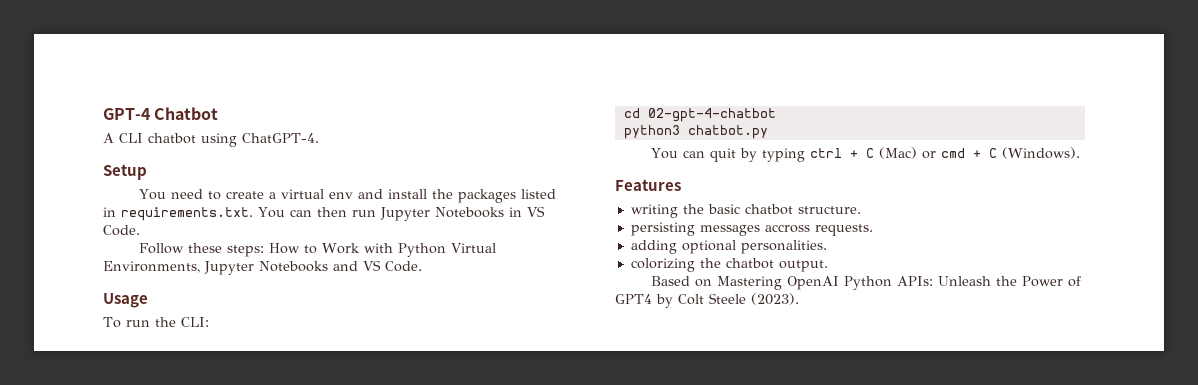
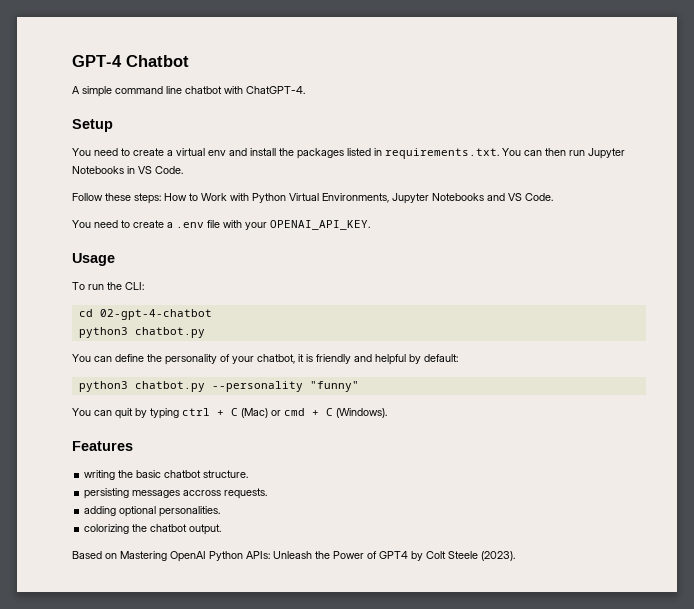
- A CLI chatbot using ChatGPT-4.
+ A simple command line chatbot with ChatGPT-4.
+ You need to create a .env file with your OPENAI_API_KEY.
+ You can define the personality of your chatbot, it is friendly and helpful by default:
+ python3 chatbot.py --personality "funny"

